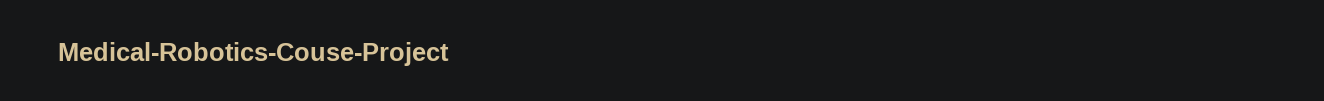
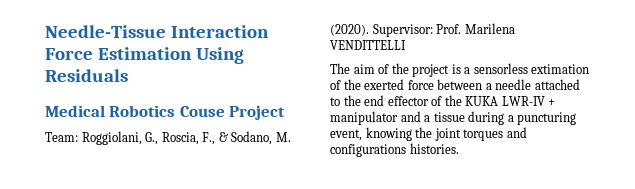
- Medical-Robotics-Couse-Project
+ Needle-Tissue Interaction Force Estimation Using Residuals
+ Medical Robotics Couse Project
+ Team: Roggiolani, G., Roscia, F., & Sodano, M. (2020). Supervisor: Prof. Marilena VENDITTELLI
+ The aim of the project is a sensorless extimation of the exerted force between a needle attached to the end effector of the KUKA LWR-IV + manipulator and a tissue during a puncturing event, knowing the joint torques and configurations histories.

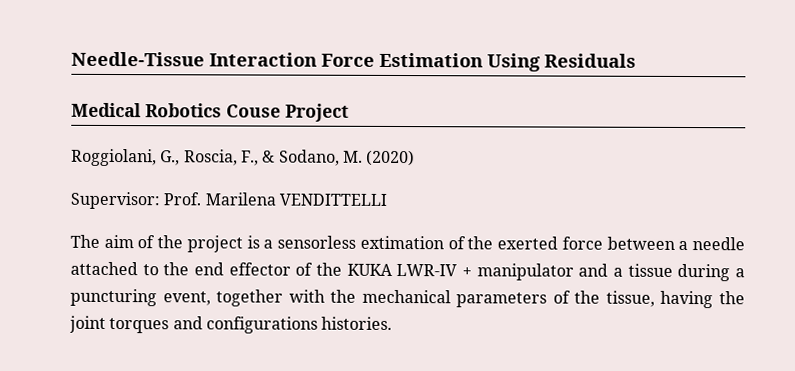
- Team: Roggiolani, G., Roscia, F., & Sodano, M. (2020). Supervisor: Prof. Marilena VENDITTELLI
+ Roggiolani, G., Roscia, F., & Sodano, M. (2020)
+ Supervisor: Prof. Marilena VENDITTELLI
- The aim of the project is a sensorless extimation of the exerted force between a needle attached to the end effector of the KUKA LWR-IV + manipulator and a tissue during a puncturing event, knowing the joint torques and configurations histories.
+ The aim of the project is a sensorless extimation of the exerted force between a needle attached to the end effector of the KUKA LWR-IV + manipulator and a tissue during a puncturing event, together with the mechanical parameters of the tissue, having the joint torques and configurations histories.

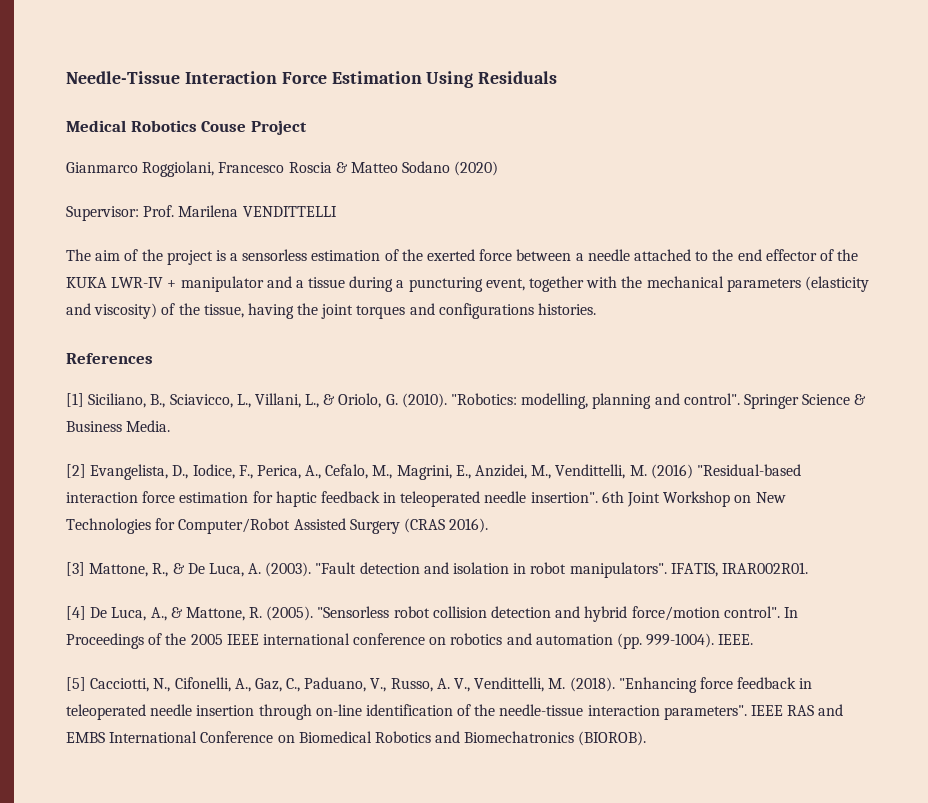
- Roggiolani, G., Roscia, F., & Sodano, M. (2020)
+ Gianmarco Roggiolani, Francesco Roscia & Matteo Sodano (2020)
- The aim of the project is a sensorless extimation of the exerted force between a needle attached to the end effector of the KUKA LWR-IV + manipulator and a tissue during a puncturing event, together with the mechanical parameters of the tissue, having the joint torques and configurations histories.
+ The aim of the project is a sensorless estimation of the exerted force between a needle attached to the end effector of the KUKA LWR-IV + manipulator and a tissue during a puncturing event, together with the mechanical parameters (elasticity and viscosity) of the tissue, having the joint torques and configurations histories.
+ References
+ [1] Siciliano, B., Sciavicco, L., Villani, L., & Oriolo, G. (2010). "Robotics: modelling, planning and control". Springer Science & Business Media.
+ [2] Evangelista, D., Iodice, F., Perica, A., Cefalo, M., Magrini, E., Anzidei, M., Vendittelli, M. (2016) "Residual-based interaction force estimation for haptic feedback in teleoperated needle insertion". 6th Joint Workshop on New Technologies for Computer/Robot Assisted Surgery (CRAS 2016).
+ [3] Mattone, R., & De Luca, A. (2003). "Fault detection and isolation in robot manipulators". IFATIS, IRAR002R01.
+ [4] De Luca, A., & Mattone, R. (2005). "Sensorless robot collision detection and hybrid force/motion control". In Proceedings of the 2005 IEEE international conference on robotics and automation (pp. 999-1004). IEEE.
+ [5] Cacciotti, N., Cifonelli, A., Gaz, C., Paduano, V., Russo, A. V., Vendittelli, M. (2018). "Enhancing force feedback in teleoperated needle insertion through on-line identification of the needle-tissue interaction parameters". IEEE RAS and EMBS International Conference on Biomedical Robotics and Biomechatronics (BIOROB).

